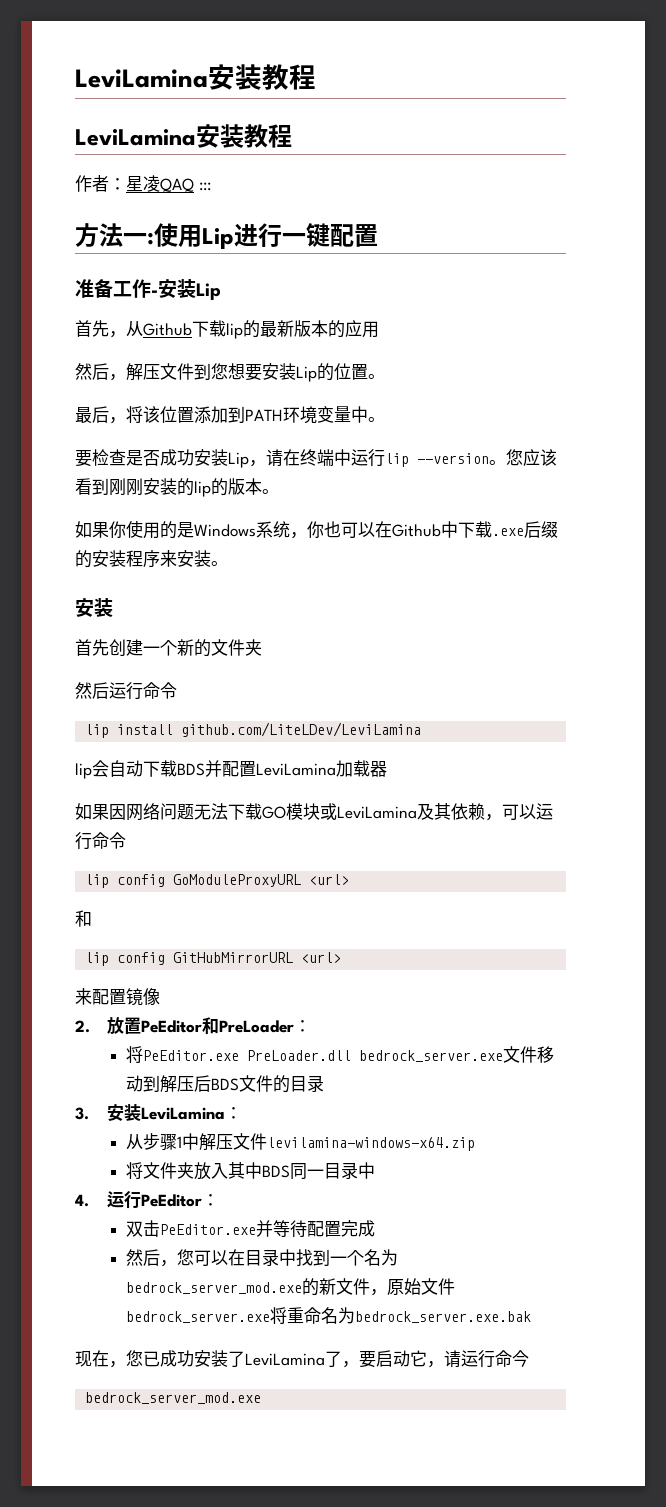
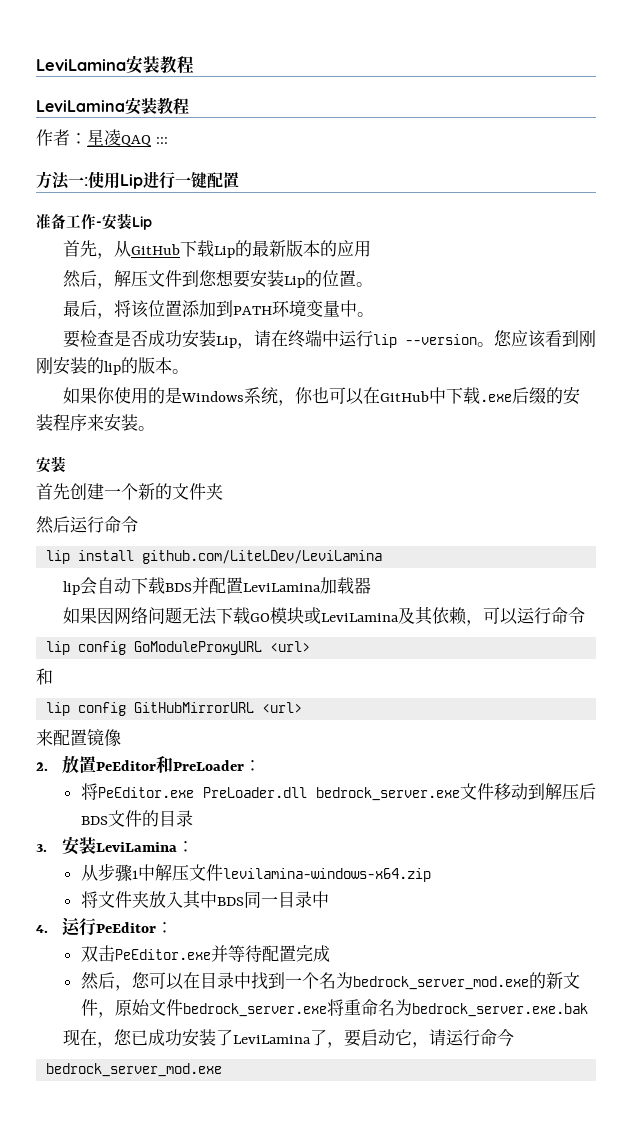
- 首先，从Github下载lip的最新版本的应用
+ 首先，从GitHub下载Lip的最新版本的应用
- 如果你使用的是Windows系统，你也可以在Github中下载.exe后缀的安装程序来安装。
+ 如果你使用的是Windows系统，你也可以在GitHub中下载.exe后缀的安装程序来安装。

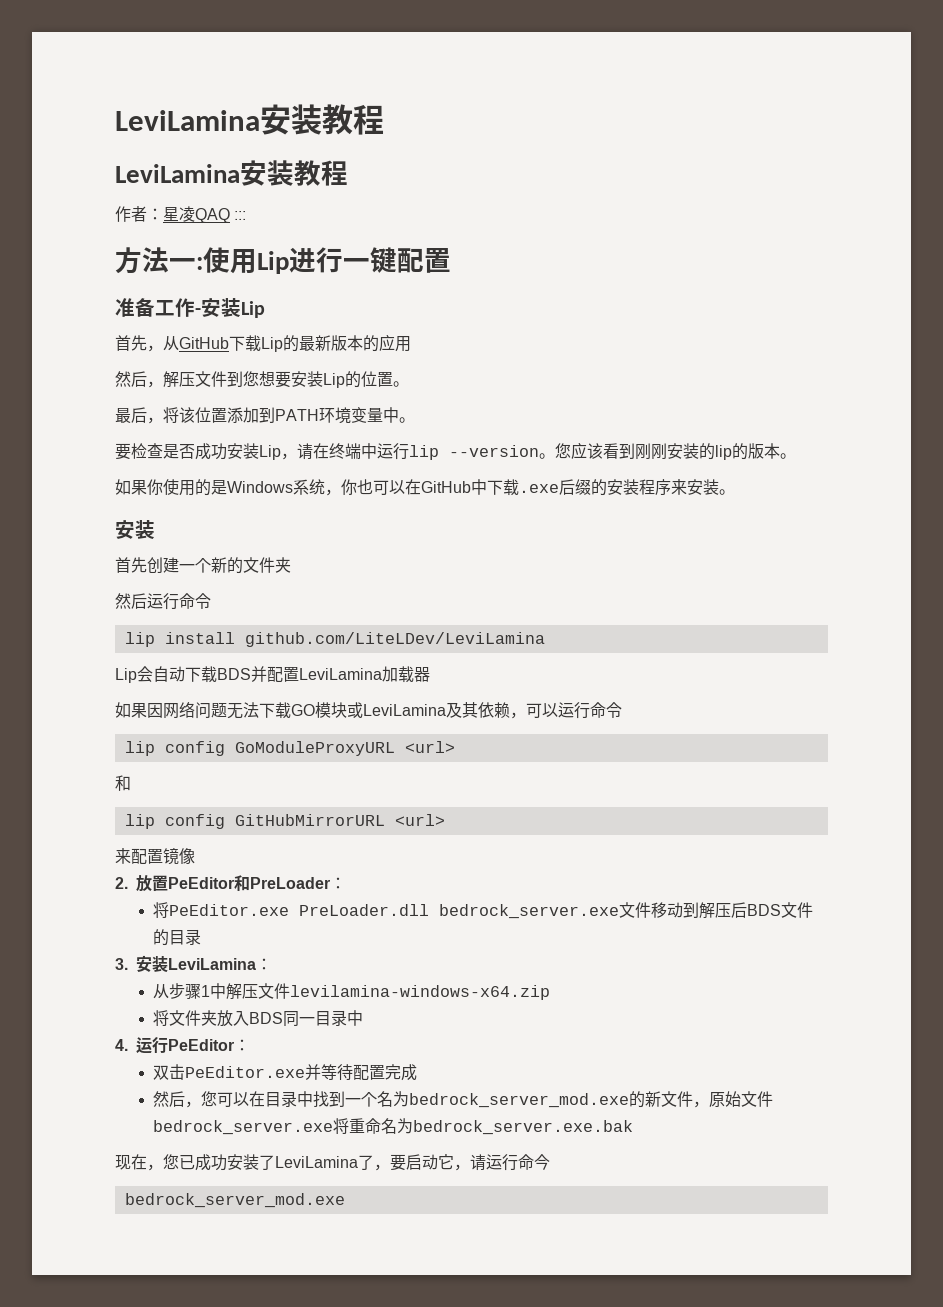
- lip会自动下载BDS并配置LeviLamina加载器
+ Lip会自动下载BDS并配置LeviLamina加载器
- 将文件夹放入其中BDS同一目录中
+ 将文件夹放入BDS同一目录中

